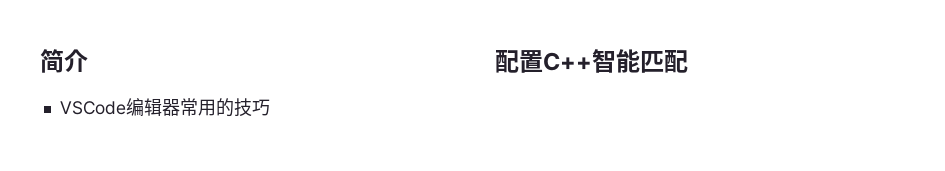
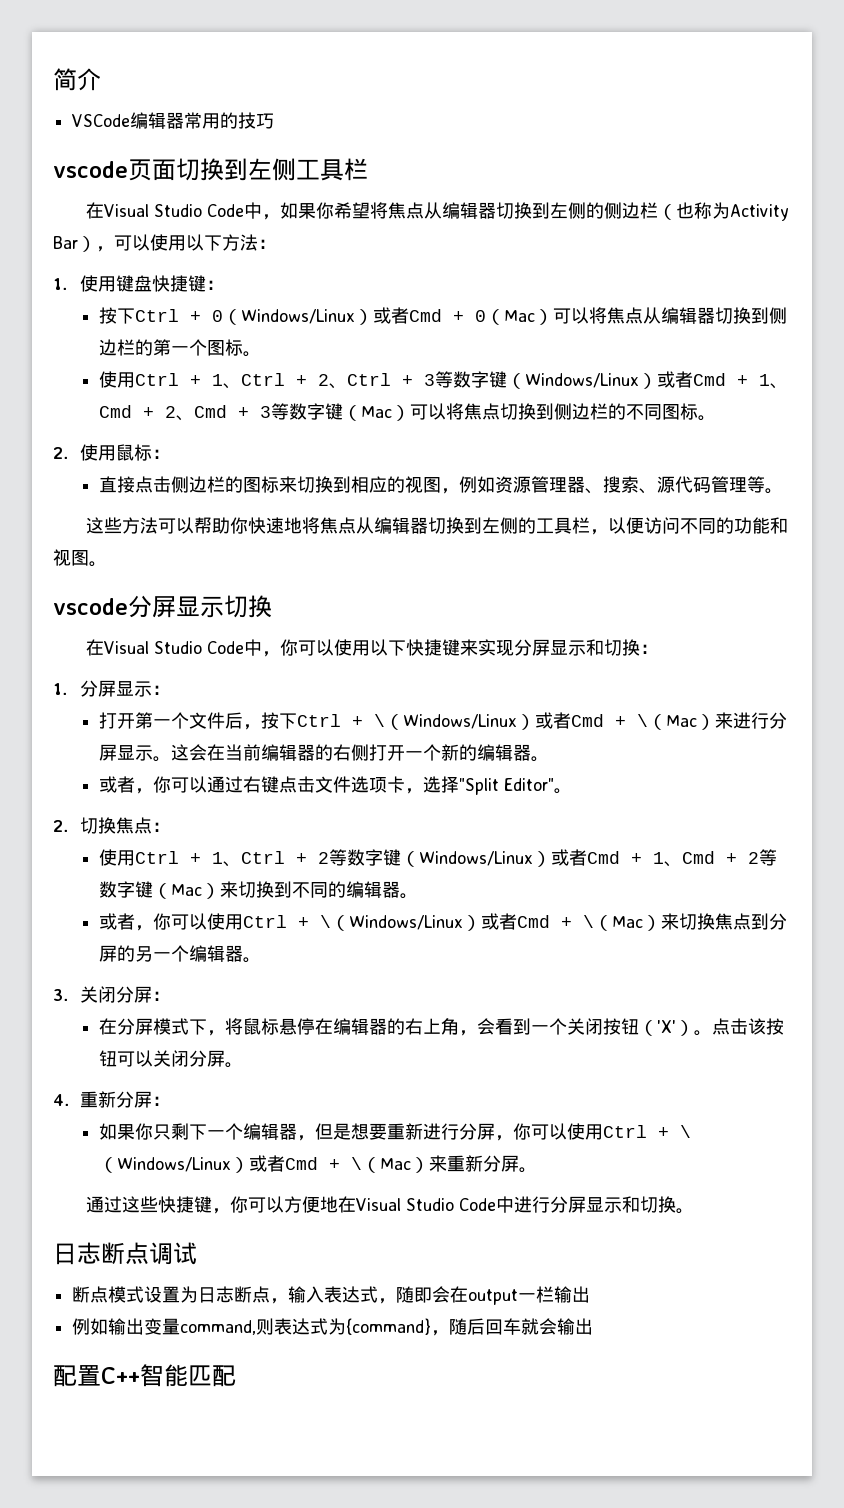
+ vscode页面切换到左侧工具栏
+ 在Visual Studio Code中，如果你希望将焦点从编辑器切换到左侧的侧边栏（也称为Activity Bar），可以使用以下方法：
+ 1.使用键盘快捷键：
+ 按下Ctrl + 0（Windows/Linux）或者Cmd + 0（Mac）可以将焦点从编辑器切换到侧边栏的第一个图标。
+ 使用Ctrl + 1、Ctrl + 2、Ctrl + 3等数字键（Windows/Linux）或者Cmd + 1、Cmd + 2、Cmd + 3等数字键（Mac）可以将焦点切换到侧边栏的不同图标。
+ 2.使用鼠标：
+ 直接点击侧边栏的图标来切换到相应的视图，例如资源管理器、搜索、源代码管理等。
+ 这些方法可以帮助你快速地将焦点从编辑器切换到左侧的工具栏，以便访问不同的功能和视图。
+ vscode分屏显示切换
+ 在Visual Studio Code中，你可以使用以下快捷键来实现分屏显示和切换：
+ 1.分屏显示：
+ 打开第一个文件后，按下Ctrl + \（Windows/Linux）或者Cmd + \（Mac）来进行分屏显示。这会在当前编辑器的右侧打开一个新的编辑器。
+ 或者，你可以通过右键点击文件选项卡，选择"Split Editor"。
+ 2.切换焦点：
+ 使用Ctrl + 1、Ctrl + 2等数字键（Windows/Linux）或者Cmd + 1、Cmd + 2等数字键（Mac）来切换到不同的编辑器。
+ 或者，你可以使用Ctrl + \（Windows/Linux）或者Cmd + \（Mac）来切换焦点到分屏的另一个编辑器。
+ 3.关闭分屏：
+ 在分屏模式下，将鼠标悬停在编辑器的右上角，会看到一个关闭按钮（'X'）。点击该按钮可以关闭分屏。
+ 4.重新分屏：
+ 如果你只剩下一个编辑器，但是想要重新进行分屏，你可以使用Ctrl + \（Windows/Linux）或者Cmd + \（Mac）来重新分屏。
+ 通过这些快捷键，你可以方便地在Visual Studio Code中进行分屏显示和切换。
+ 日志断点调试
+ 断点模式设置为日志断点，输入表达式，随即会在output一栏输出
+ 例如输出变量command,则表达式为{command}，随后回车就会输出

